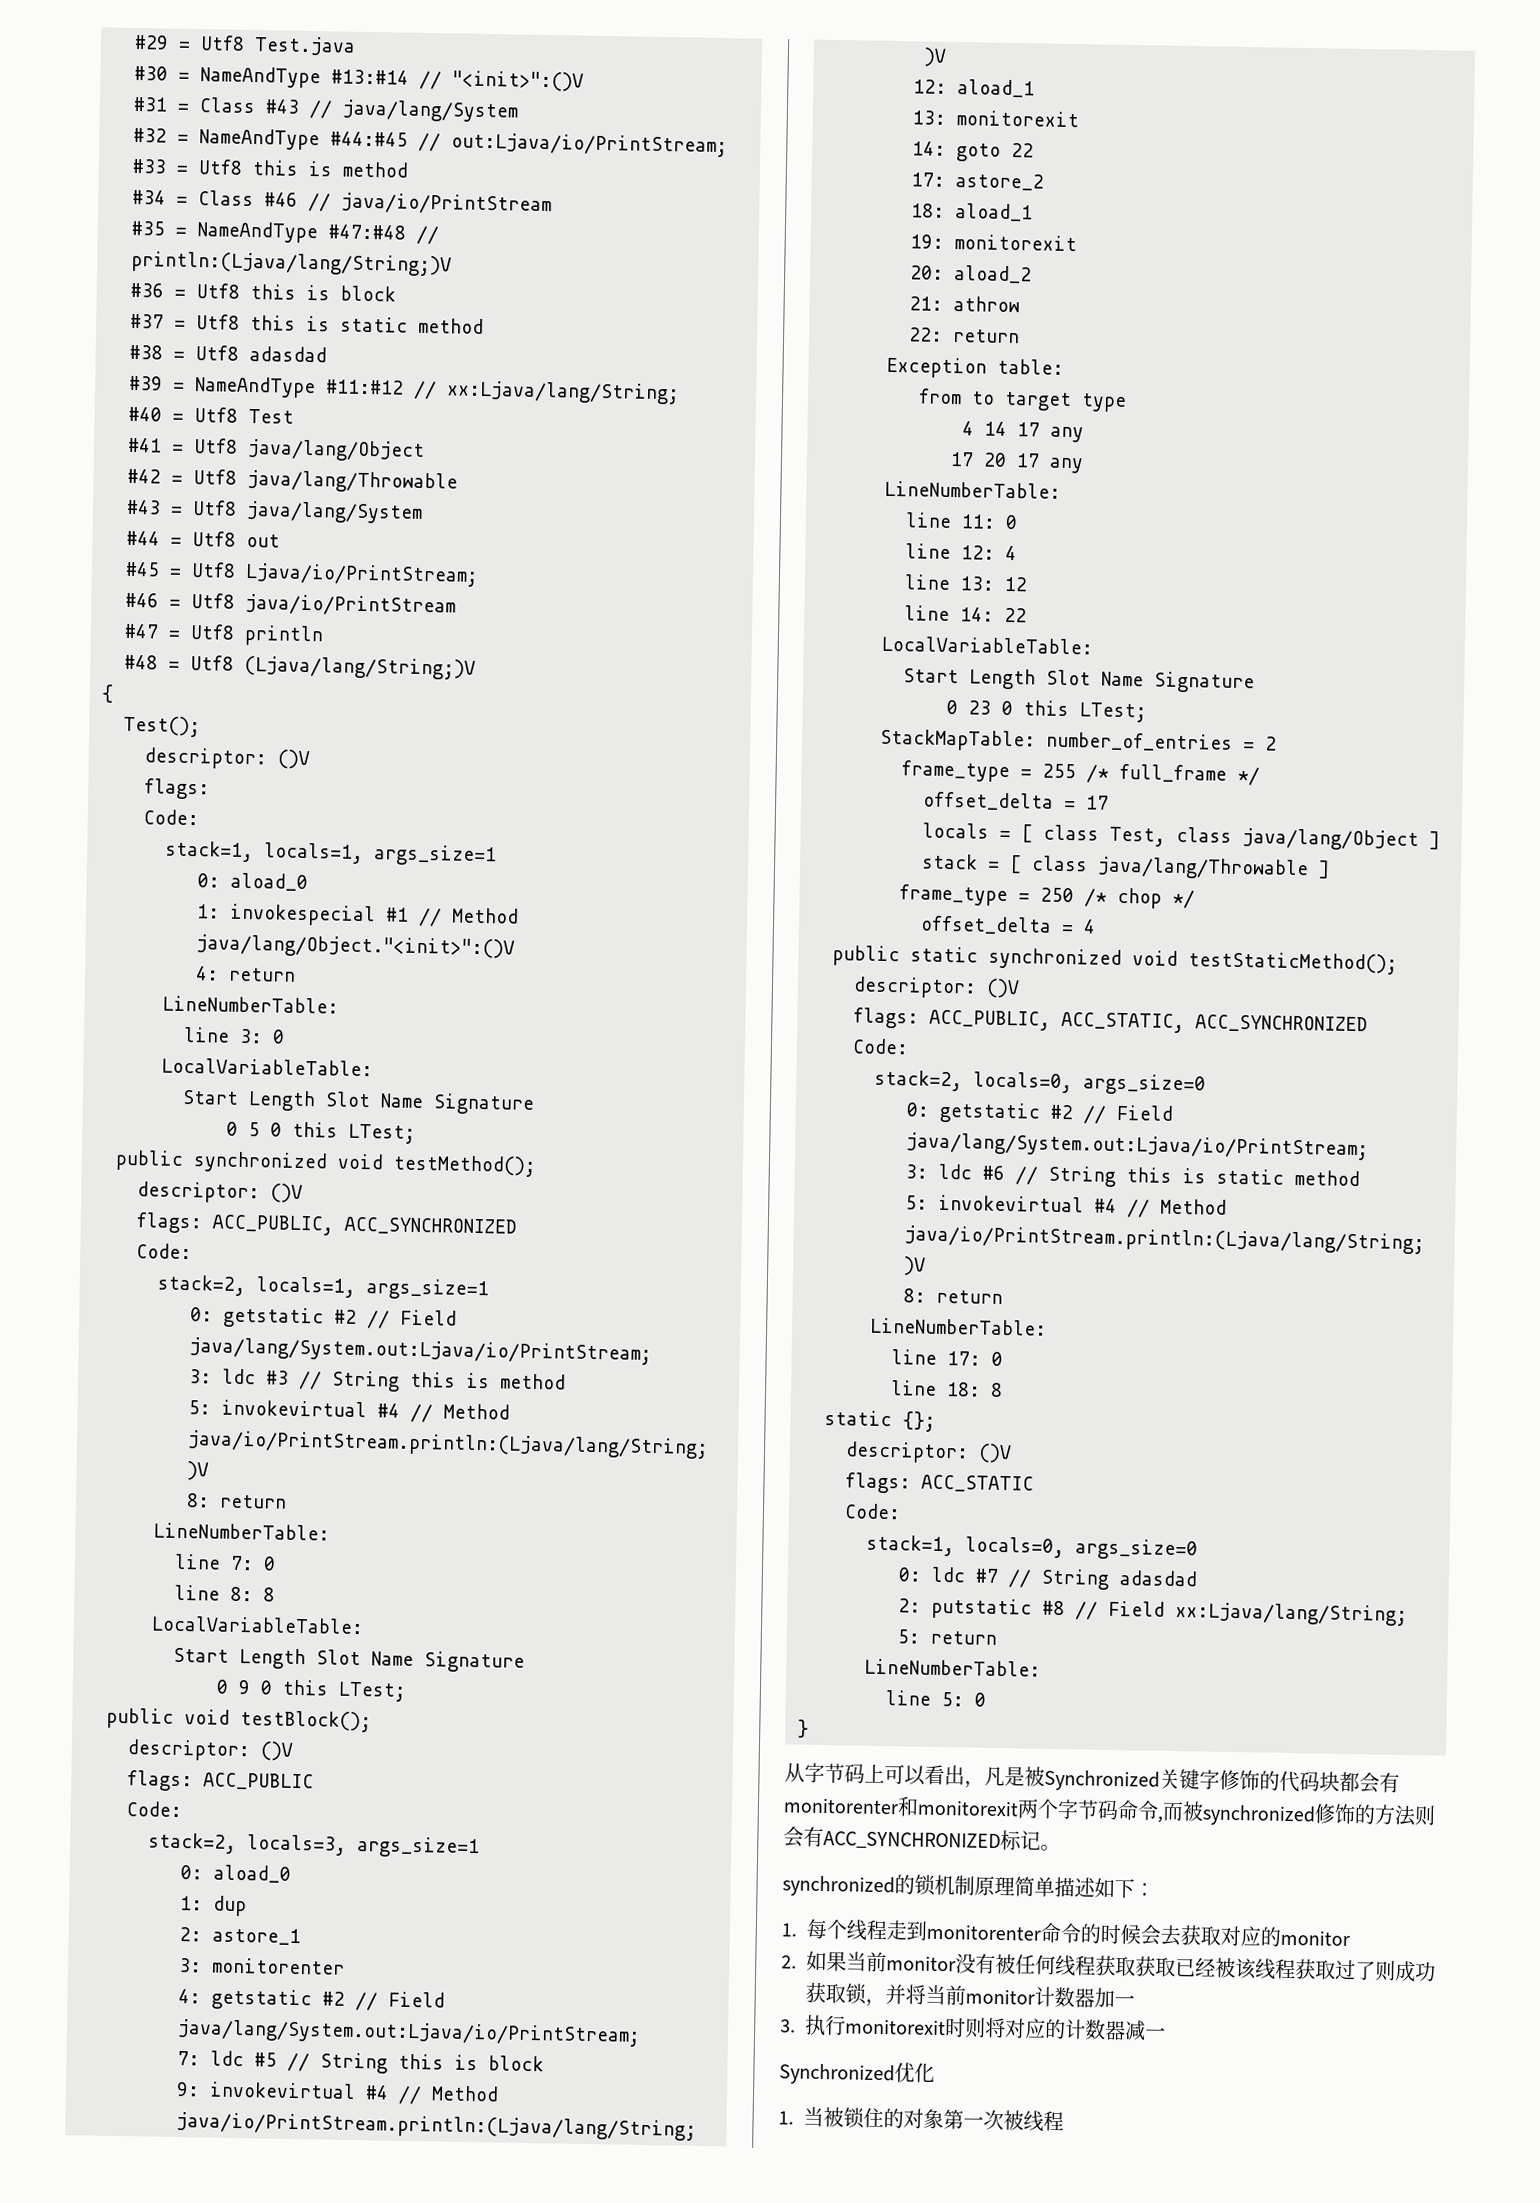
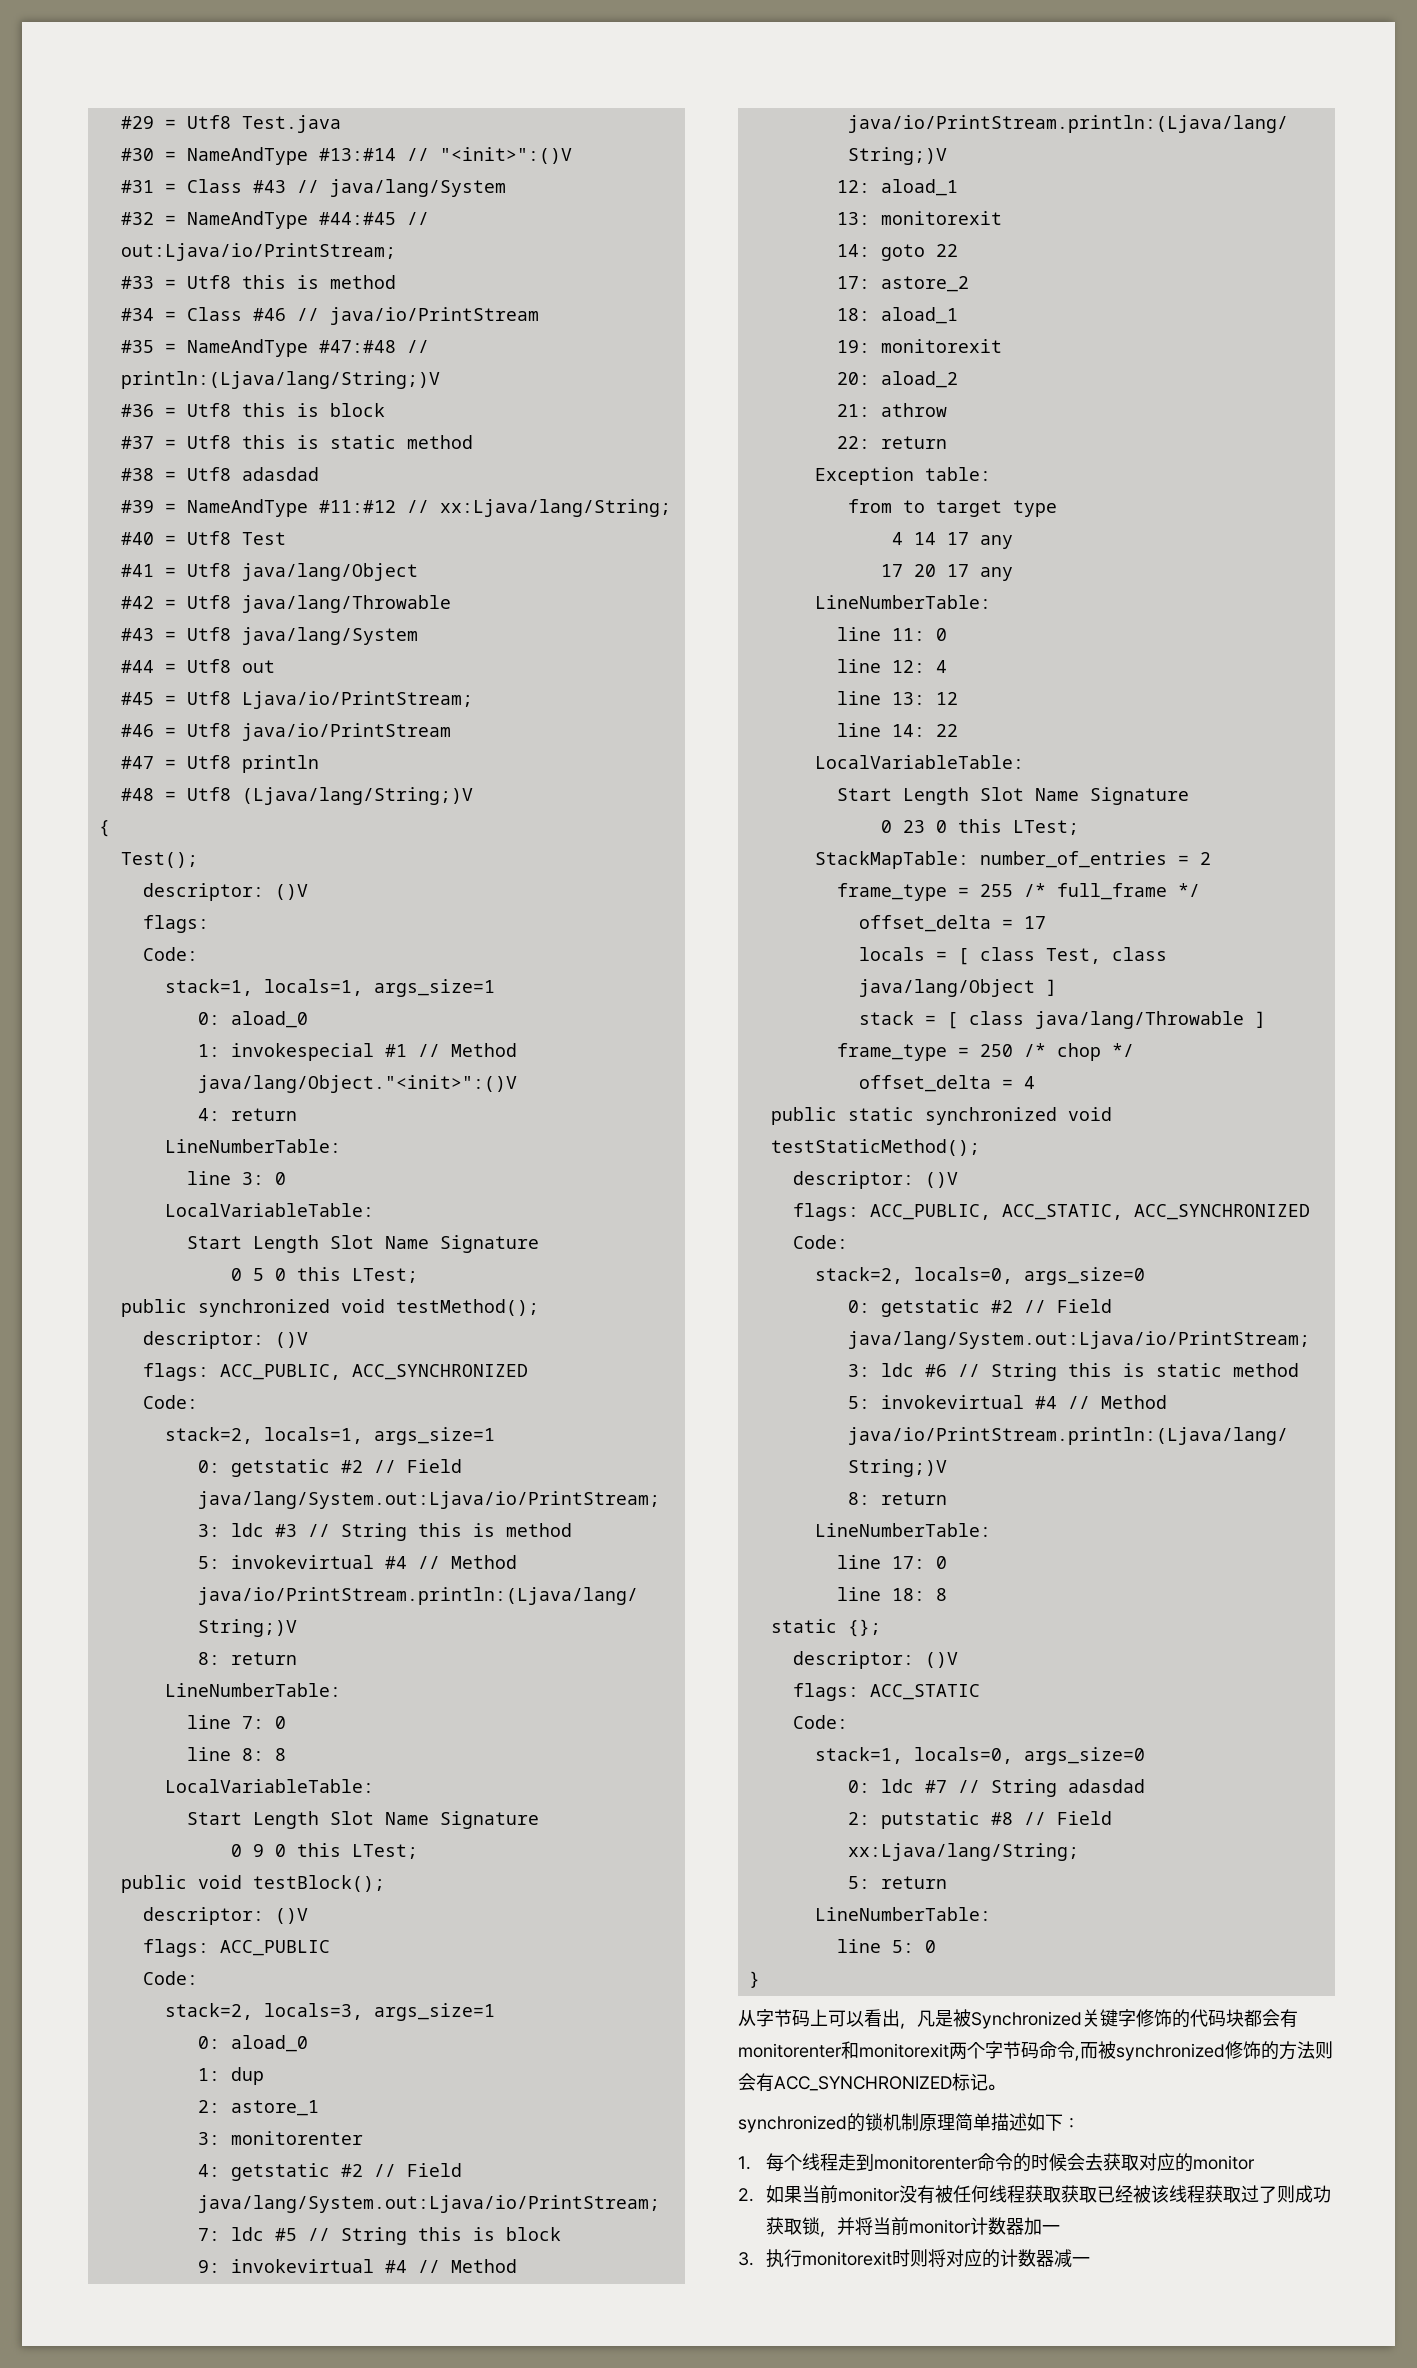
- Synchronized优化
- 1.当被锁住的对象第一次被线程

